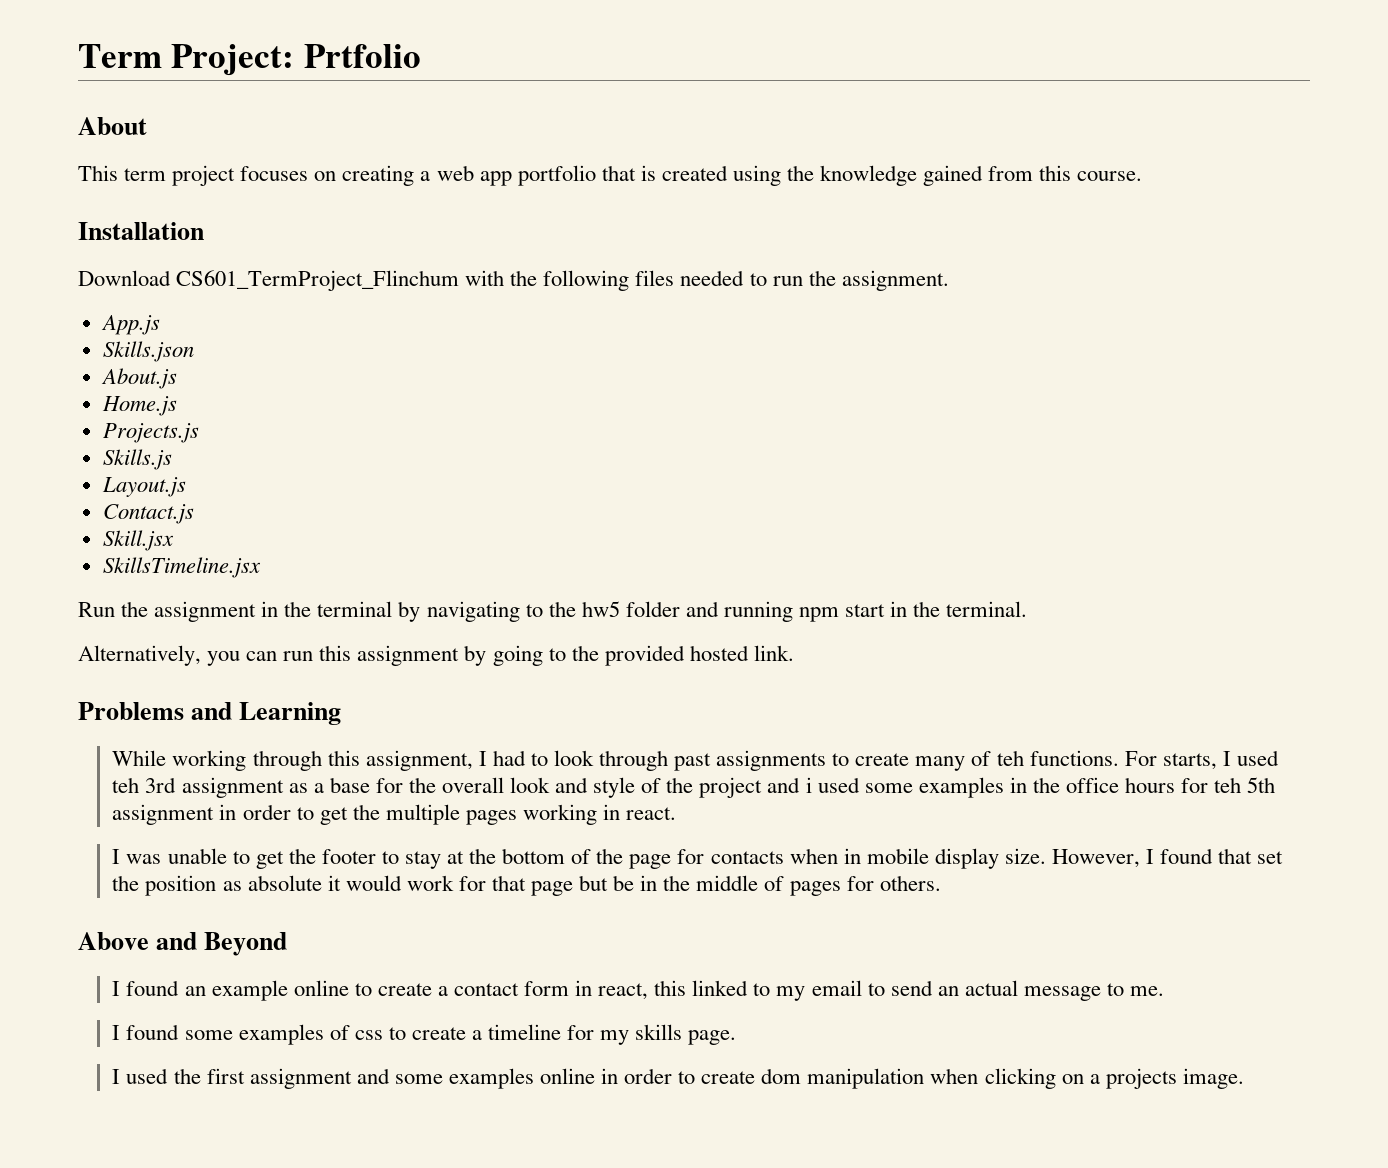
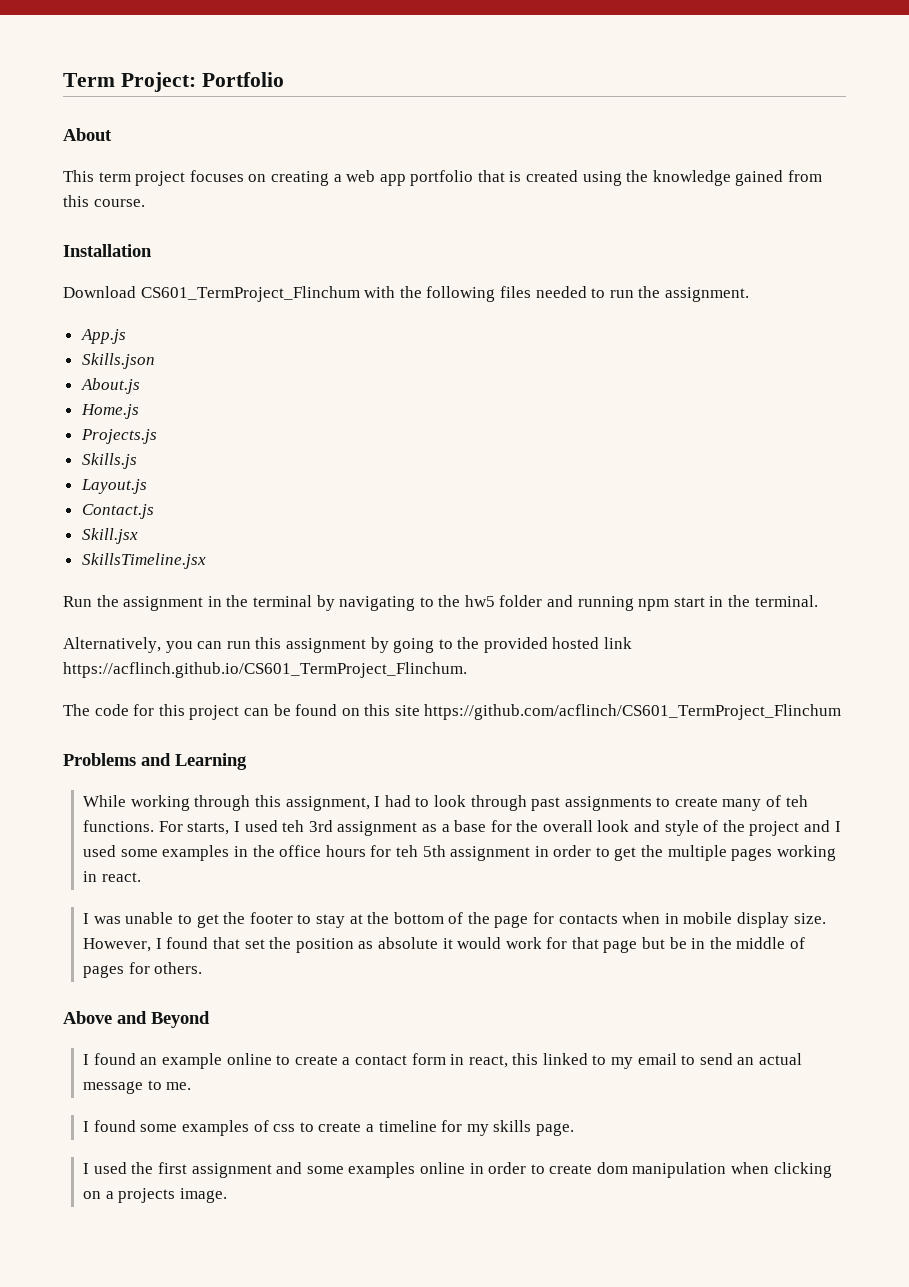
- Term Project: Prtfolio
+ Term Project: Portfolio
- Alternatively, you can run this assignment by going to the provided hosted link.
+ Alternatively, you can run this assignment by going to the provided hosted link https://acflinch.github.io/CS601_TermProject_Flinchum.
+ The code for this project can be found on this site https://github.com/acflinch/CS601_TermProject_Flinchum
- For starts, I used teh 3rd assignment as a base for the overall look and style of the project and i used some examples in the office hours for teh 5th assignment in order to get the multiple pages working in react.
+ For starts, I used teh 3rd assignment as a base for the overall look and style of the project and I used some examples in the office hours for teh 5th assignment in order to get the multiple pages working in react.

